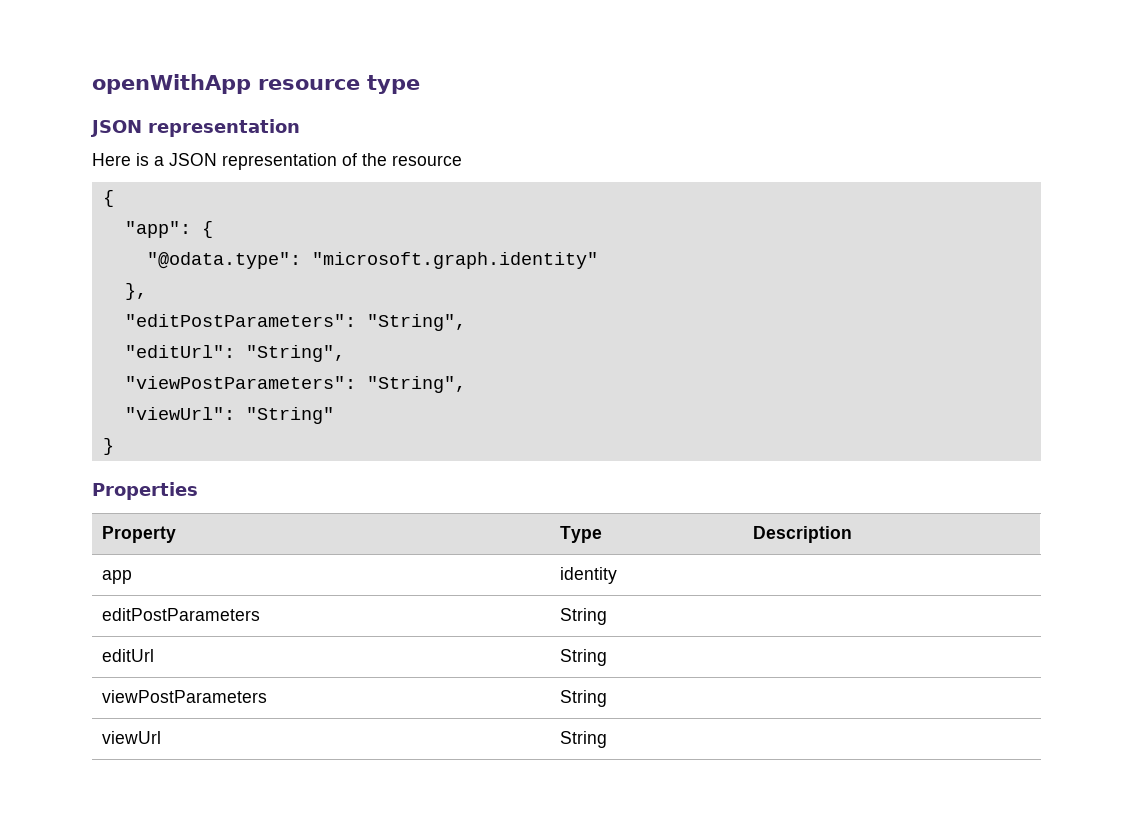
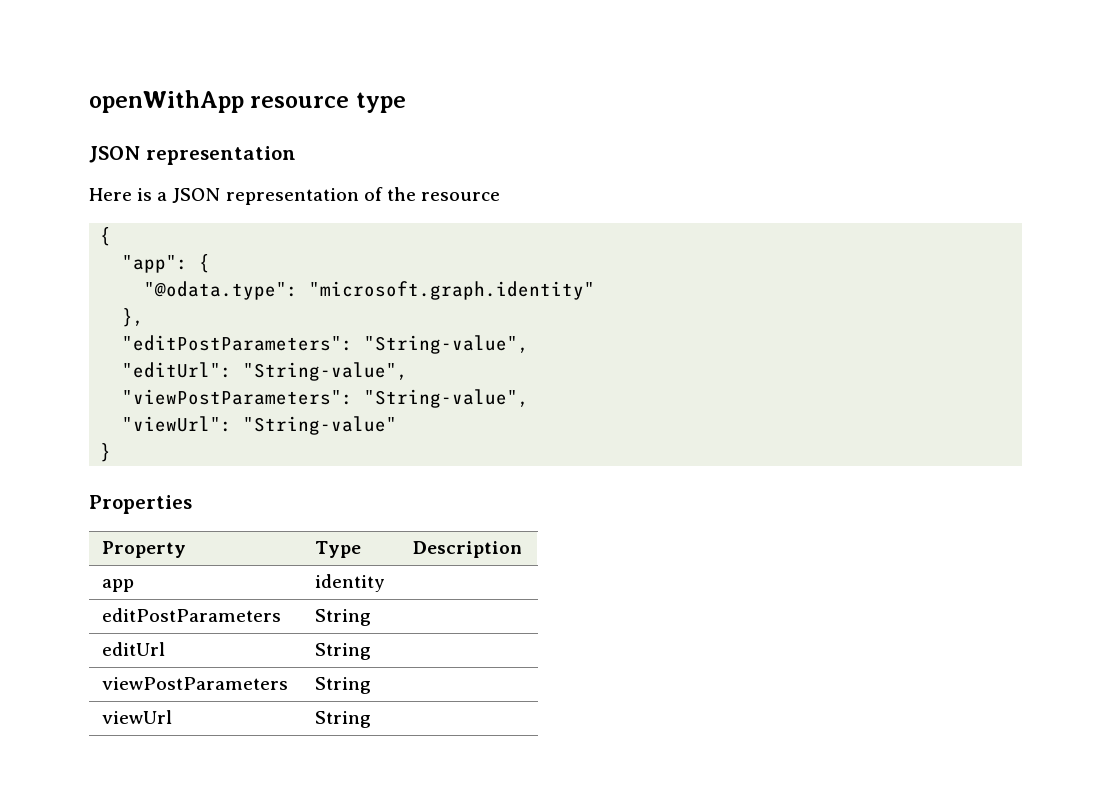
- "editPostParameters": "String",
+ "editPostParameters": "String-value",
- "editUrl": "String",
+ "editUrl": "String-value",
- "viewPostParameters": "String",
+ "viewPostParameters": "String-value",
- "viewUrl": "String"
+ "viewUrl": "String-value"

